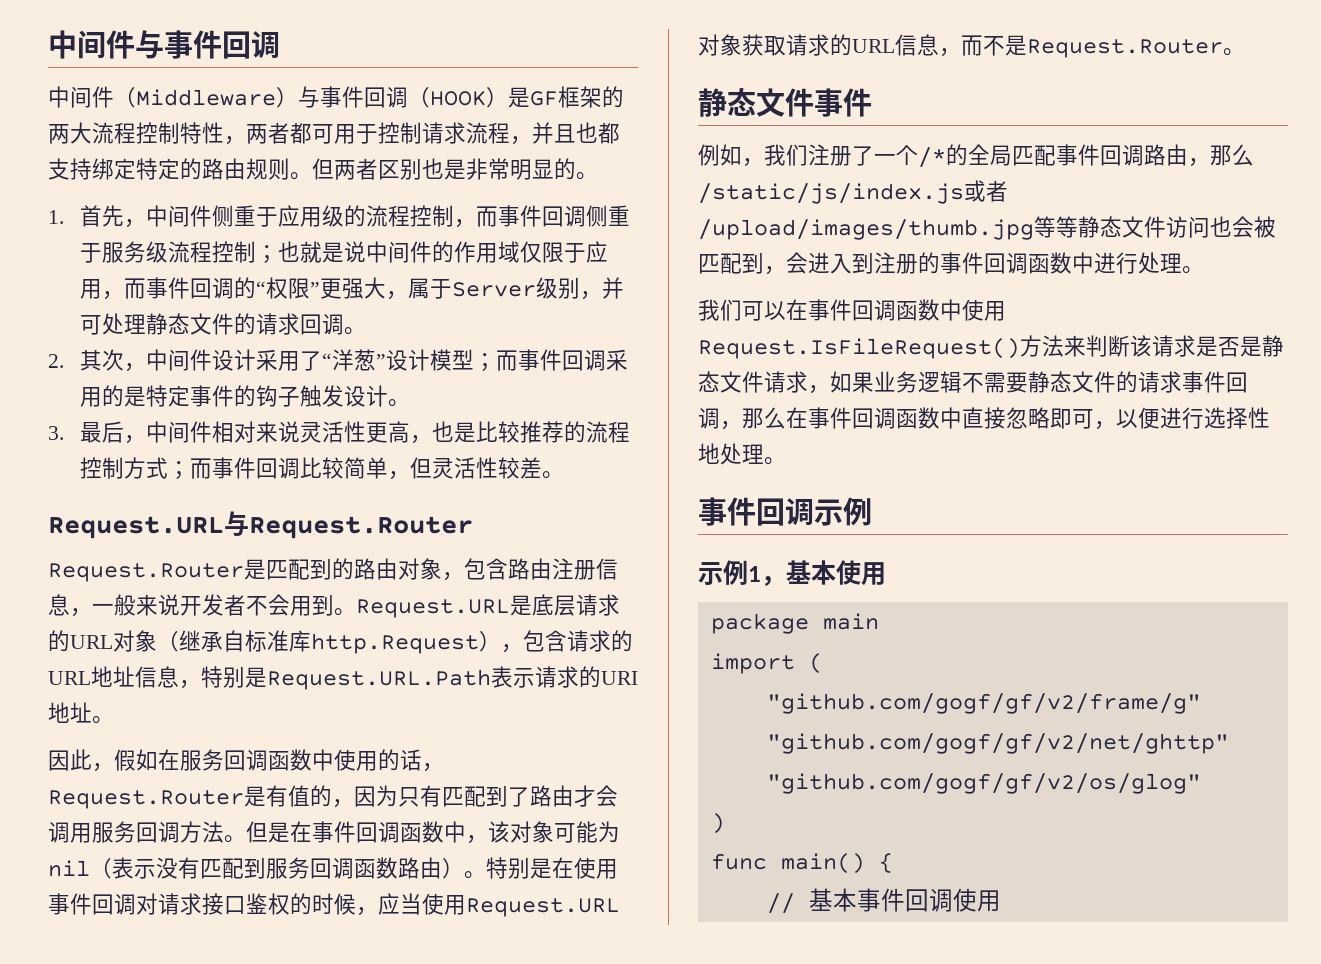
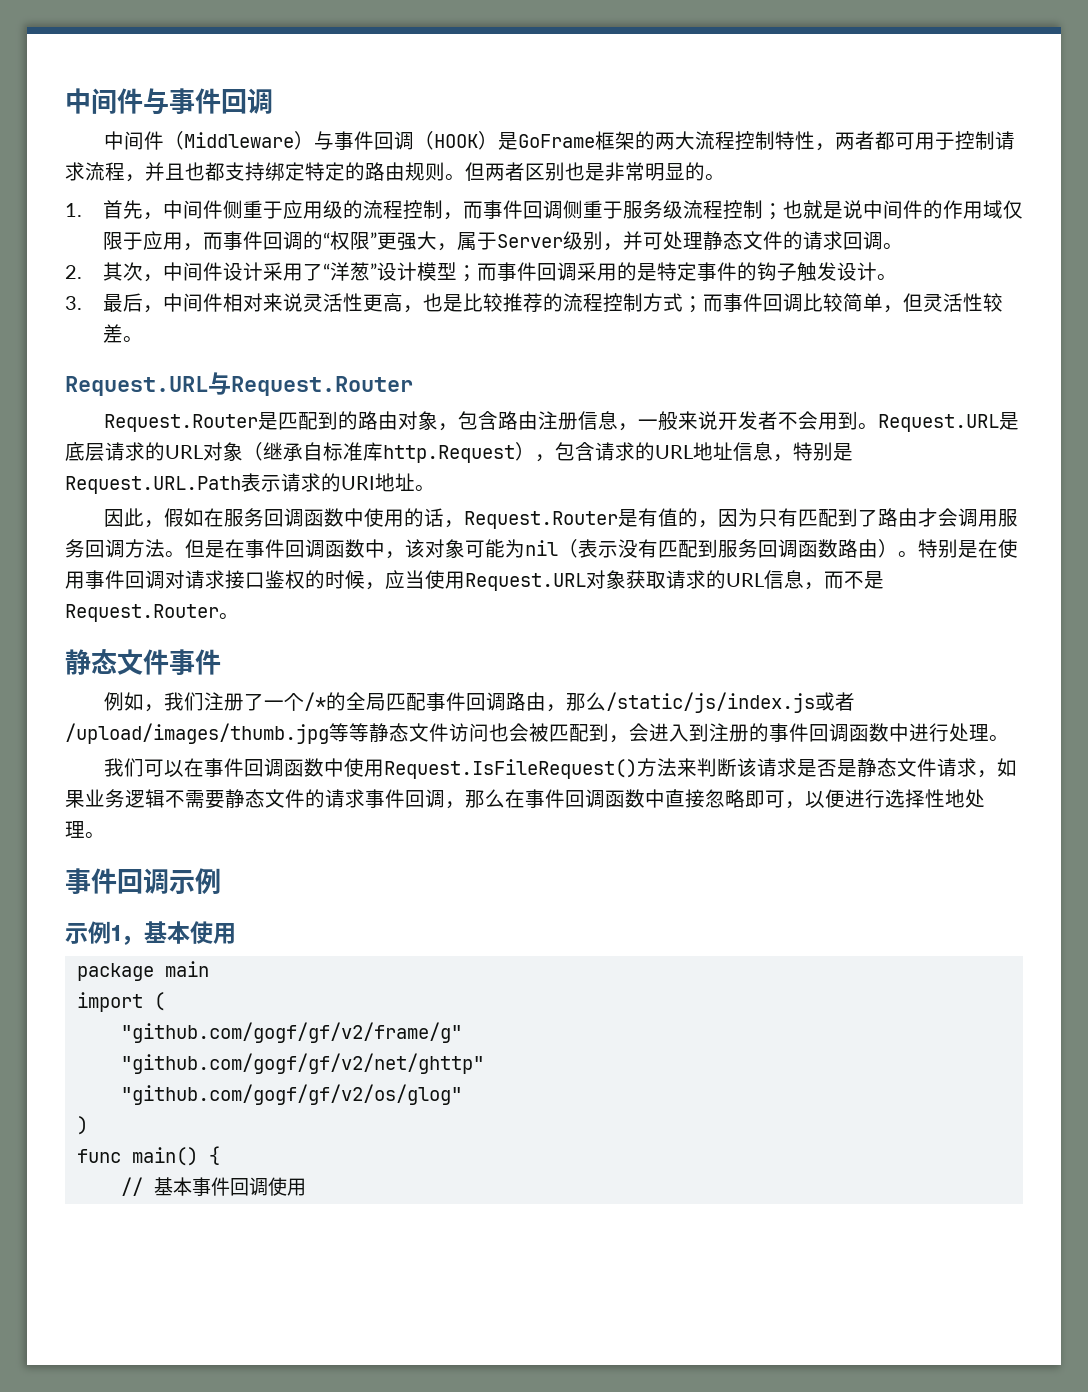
- 中间件（Middleware）与事件回调（HOOK）是GF框架的两大流程控制特性，两者都可用于控制请求流程，并且也都支持绑定特定的路由规则。
+ 中间件（Middleware）与事件回调（HOOK）是GoFrame框架的两大流程控制特性，两者都可用于控制请求流程，并且也都支持绑定特定的路由规则。

